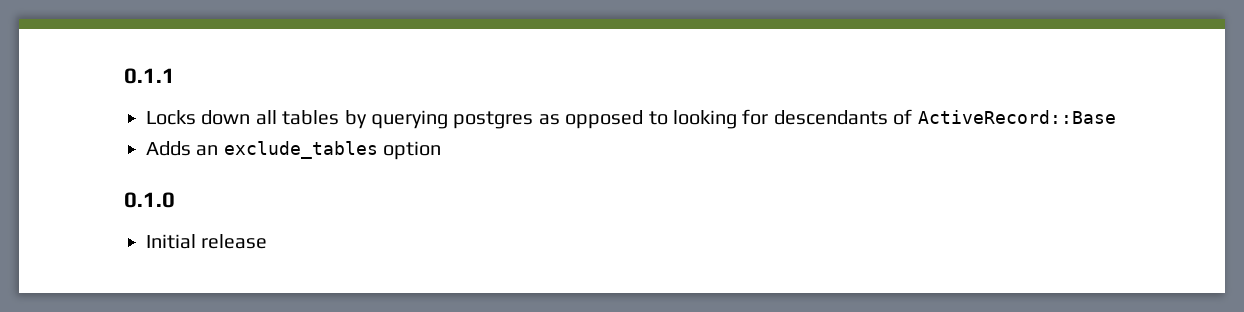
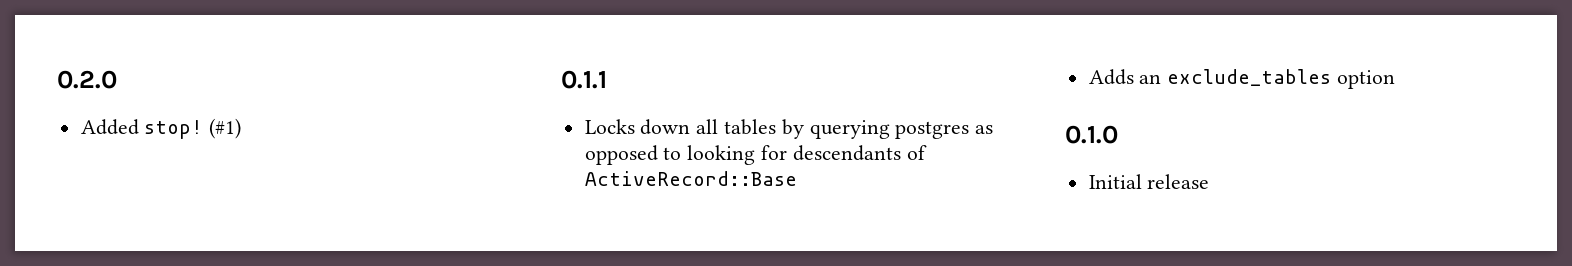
+ 0.2.0
+ Added stop! (#1)

